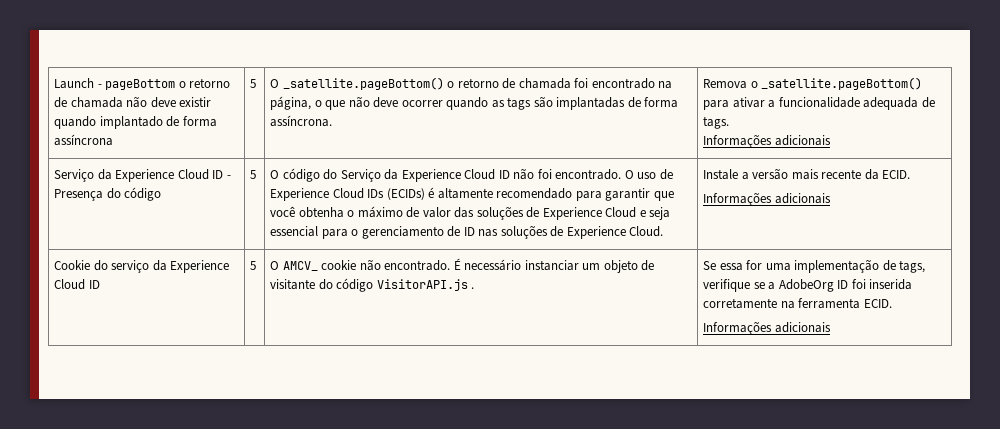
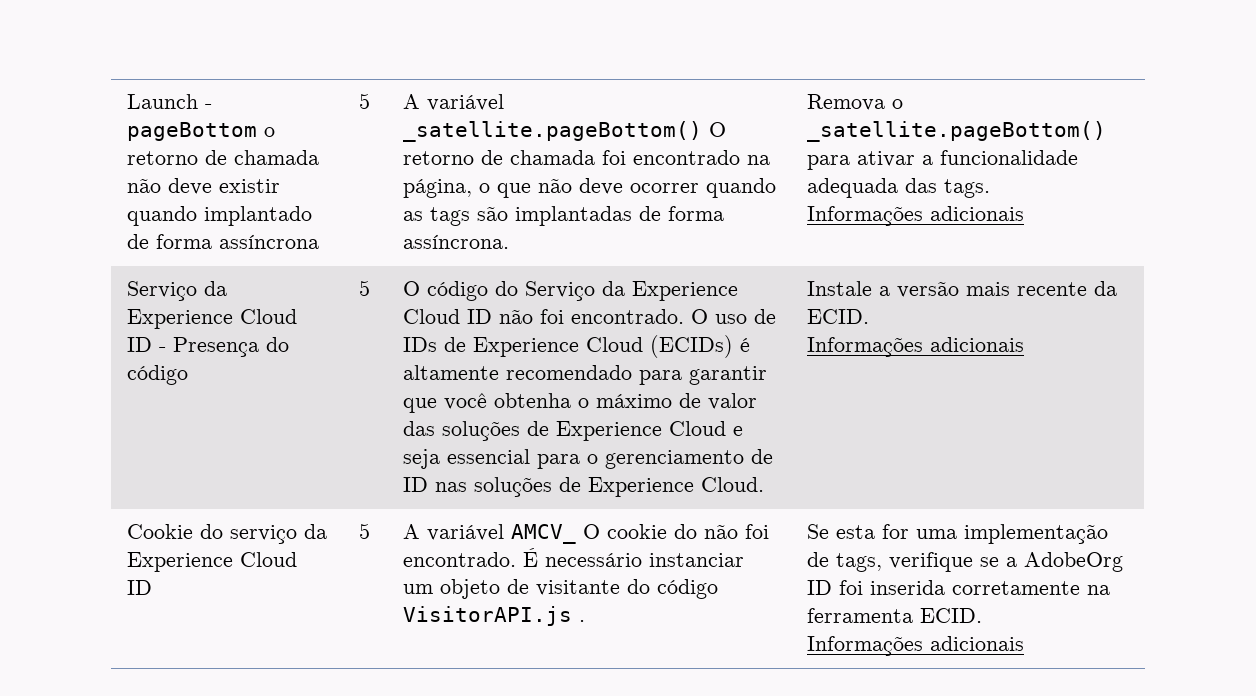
- O _satellite.pageBottom() o retorno de chamada foi encontrado na página, o que não deve ocorrer quando as tags são implantadas de forma assíncrona.
+ A variável _satellite.pageBottom() O retorno de chamada foi encontrado na página, o que não deve ocorrer quando as tags são implantadas de forma assíncrona.
- Remova o _satellite.pageBottom() para ativar a funcionalidade adequada de tags.
+ Remova o _satellite.pageBottom() para ativar a funcionalidade adequada das tags.
- O uso de Experience Cloud IDs (ECIDs) é altamente recomendado para garantir que você obtenha o máximo de valor das soluções de Experience Cloud e seja essencial para o gerenciamento de ID nas soluções de Experience Cloud.
+ O uso de IDs de Experience Cloud (ECIDs) é altamente recomendado para garantir que você obtenha o máximo de valor das soluções de Experience Cloud e seja essencial para o gerenciamento de ID nas soluções de Experience Cloud.
- O AMCV_ cookie não encontrado.
+ A variável AMCV_ O cookie do não foi encontrado.
- Se essa for uma implementação de tags, verifique se a AdobeOrg ID foi inserida corretamente na ferramenta ECID.
+ Se esta for uma implementação de tags, verifique se a AdobeOrg ID foi inserida corretamente na ferramenta ECID.

